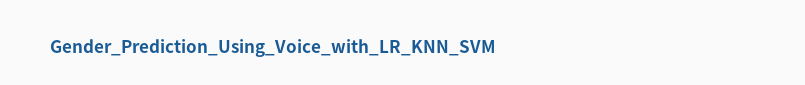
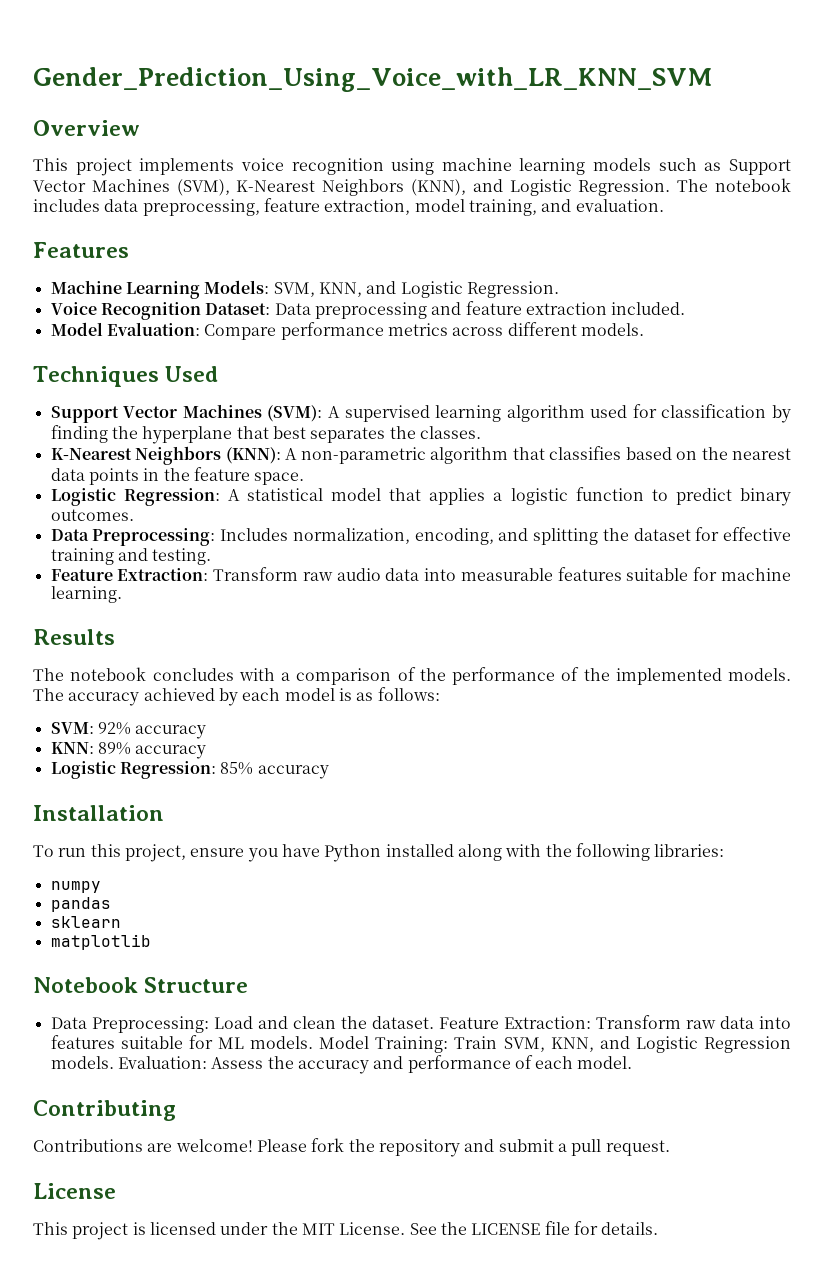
+ Overview
+ This project implements voice recognition using machine learning models such as Support Vector Machines (SVM), K-Nearest Neighbors (KNN), and Logistic Regression. The notebook includes data preprocessing, feature extraction, model training, and evaluation.
+ Features
+ Machine Learning Models: SVM, KNN, and Logistic Regression.
+ Voice Recognition Dataset: Data preprocessing and feature extraction included.
+ Model Evaluation: Compare performance metrics across different models.
+ Techniques Used
+ Support Vector Machines (SVM): A supervised learning algorithm used for classification by finding the hyperplane that best separates the classes.
+ K-Nearest Neighbors (KNN): A non-parametric algorithm that classifies based on the nearest data points in the feature space.
+ Logistic Regression: A statistical model that applies a logistic function to predict binary outcomes.
+ Data Preprocessing: Includes normalization, encoding, and splitting the dataset for effective training and testing.
+ Feature Extraction: Transform raw audio data into measurable features suitable for machine learning.
+ Results
+ The notebook concludes with a comparison of the performance of the implemented models. The accuracy achieved by each model is as follows:
+ SVM: 92% accuracy
+ KNN: 89% accuracy
+ Logistic Regression: 85% accuracy
+ Installation
+ To run this project, ensure you have Python installed along with the following libraries:
+ numpy
+ pandas
+ sklearn
+ matplotlib
+ Notebook Structure
+ Data Preprocessing: Load and clean the dataset. Feature Extraction: Transform raw data into features suitable for ML models. Model Training: Train SVM, KNN, and Logistic Regression models. Evaluation: Assess the accuracy and performance of each model.
+ Contributing
+ Contributions are welcome! Please fork the repository and submit a pull request.
+ License
+ This project is licensed under the MIT License. See the LICENSE file for details.

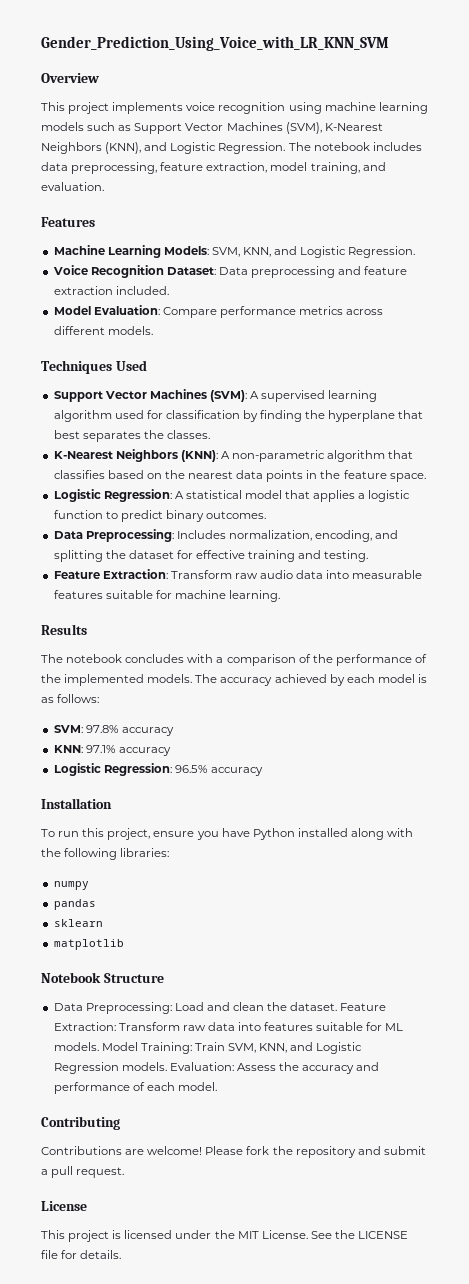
- SVM: 92% accuracy
+ SVM: 97.8% accuracy
- KNN: 89% accuracy
+ KNN: 97.1% accuracy
- Logistic Regression: 85% accuracy
+ Logistic Regression: 96.5% accuracy

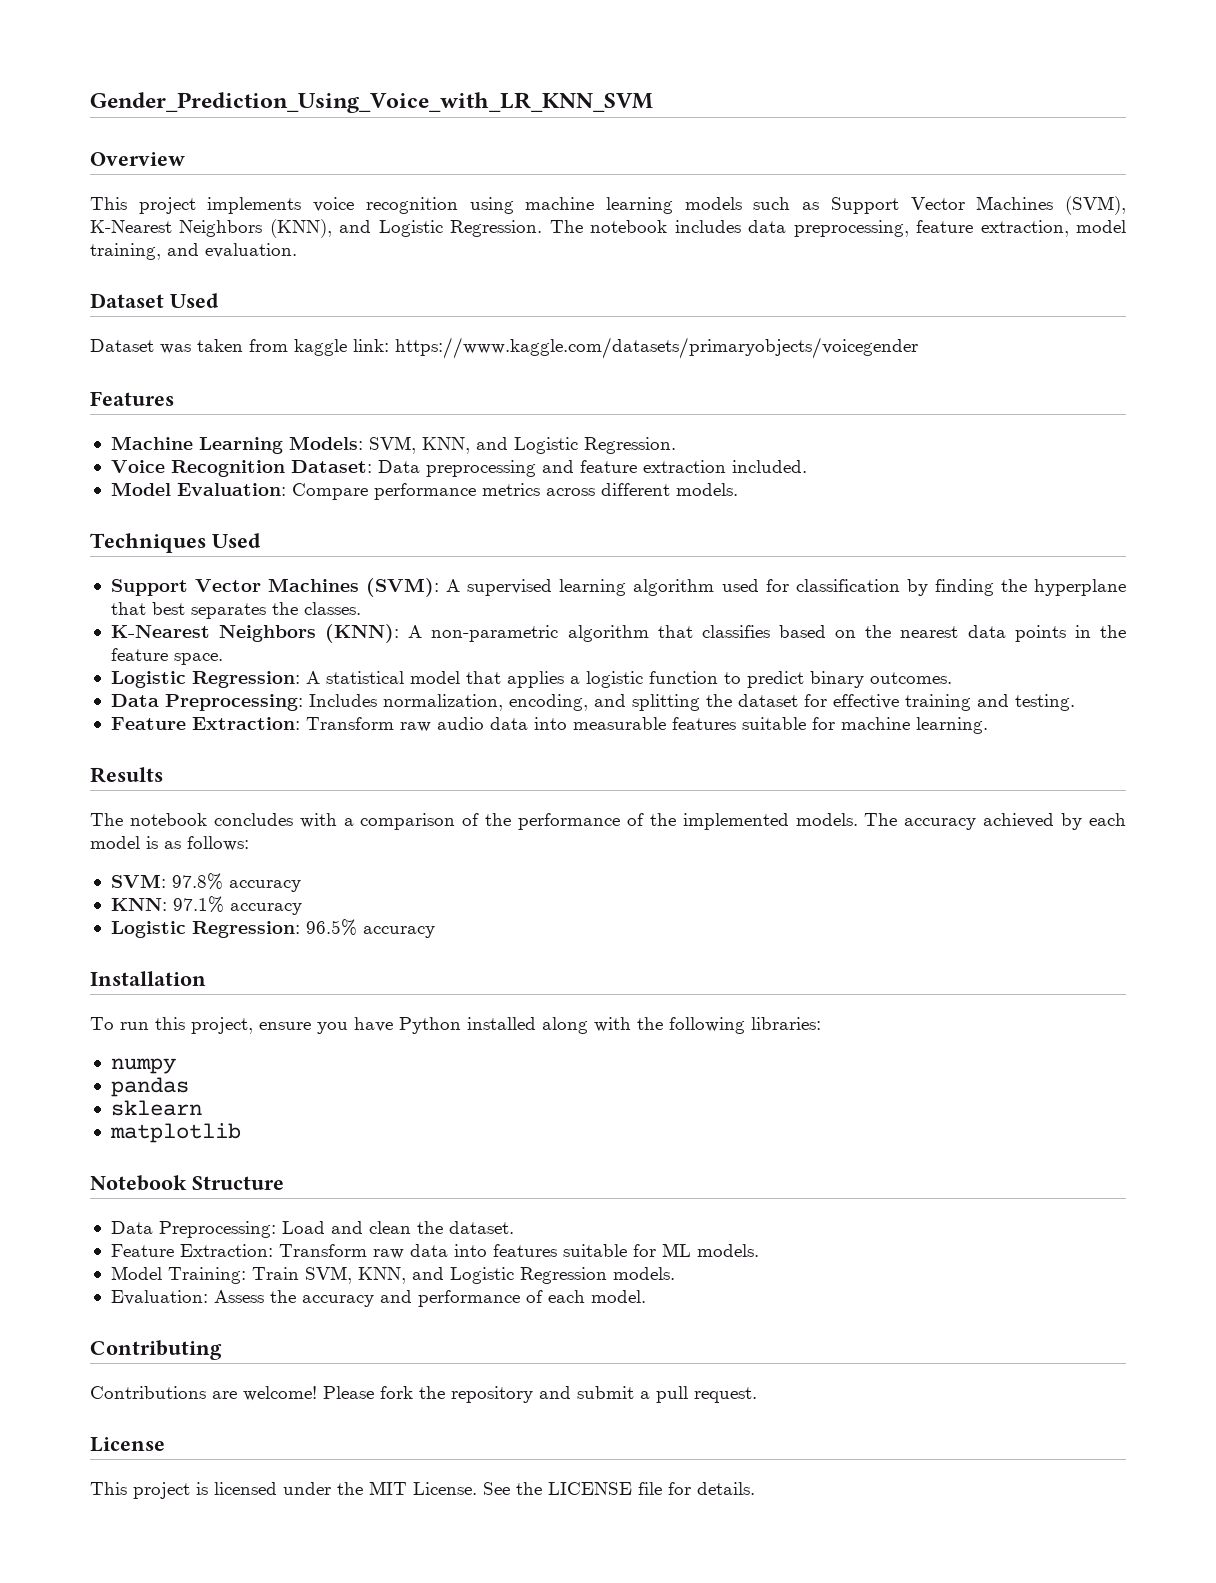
+ Dataset Used
+ Dataset was taken from kaggle link: https://www.kaggle.com/datasets/primaryobjects/voicegender
- Data Preprocessing: Load and clean the dataset. Feature Extraction: Transform raw data into features suitable for ML models. Model Training: Train SVM, KNN, and Logistic Regression models. Evaluation: Assess the accuracy and performance of each model.
+ Data Preprocessing: Load and clean the dataset.
+ Feature Extraction: Transform raw data into features suitable for ML models.
+ Model Training: Train SVM, KNN, and Logistic Regression models.
+ Evaluation: Assess the accuracy and performance of each model.

